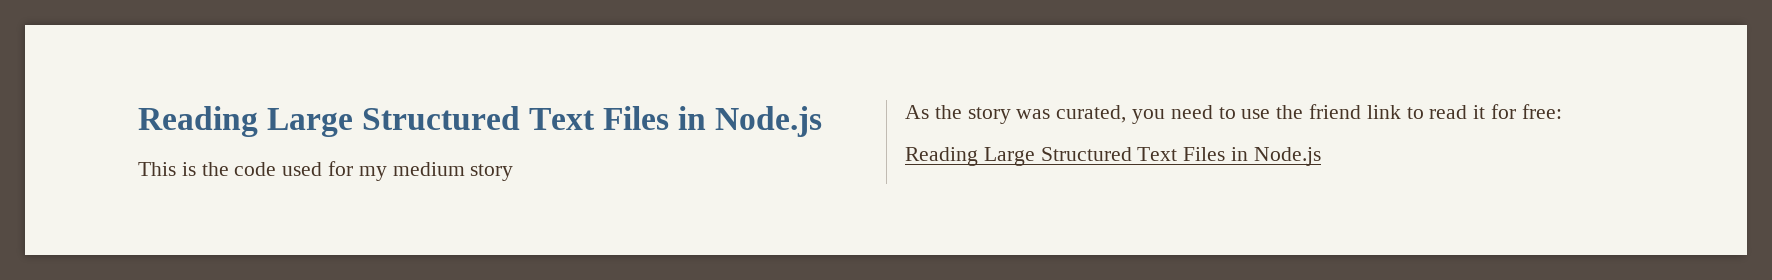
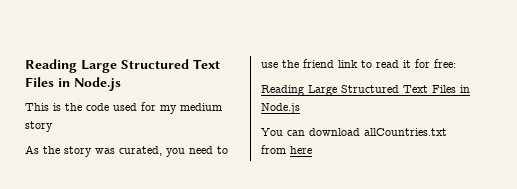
+ You can download allCountries.txt from here

